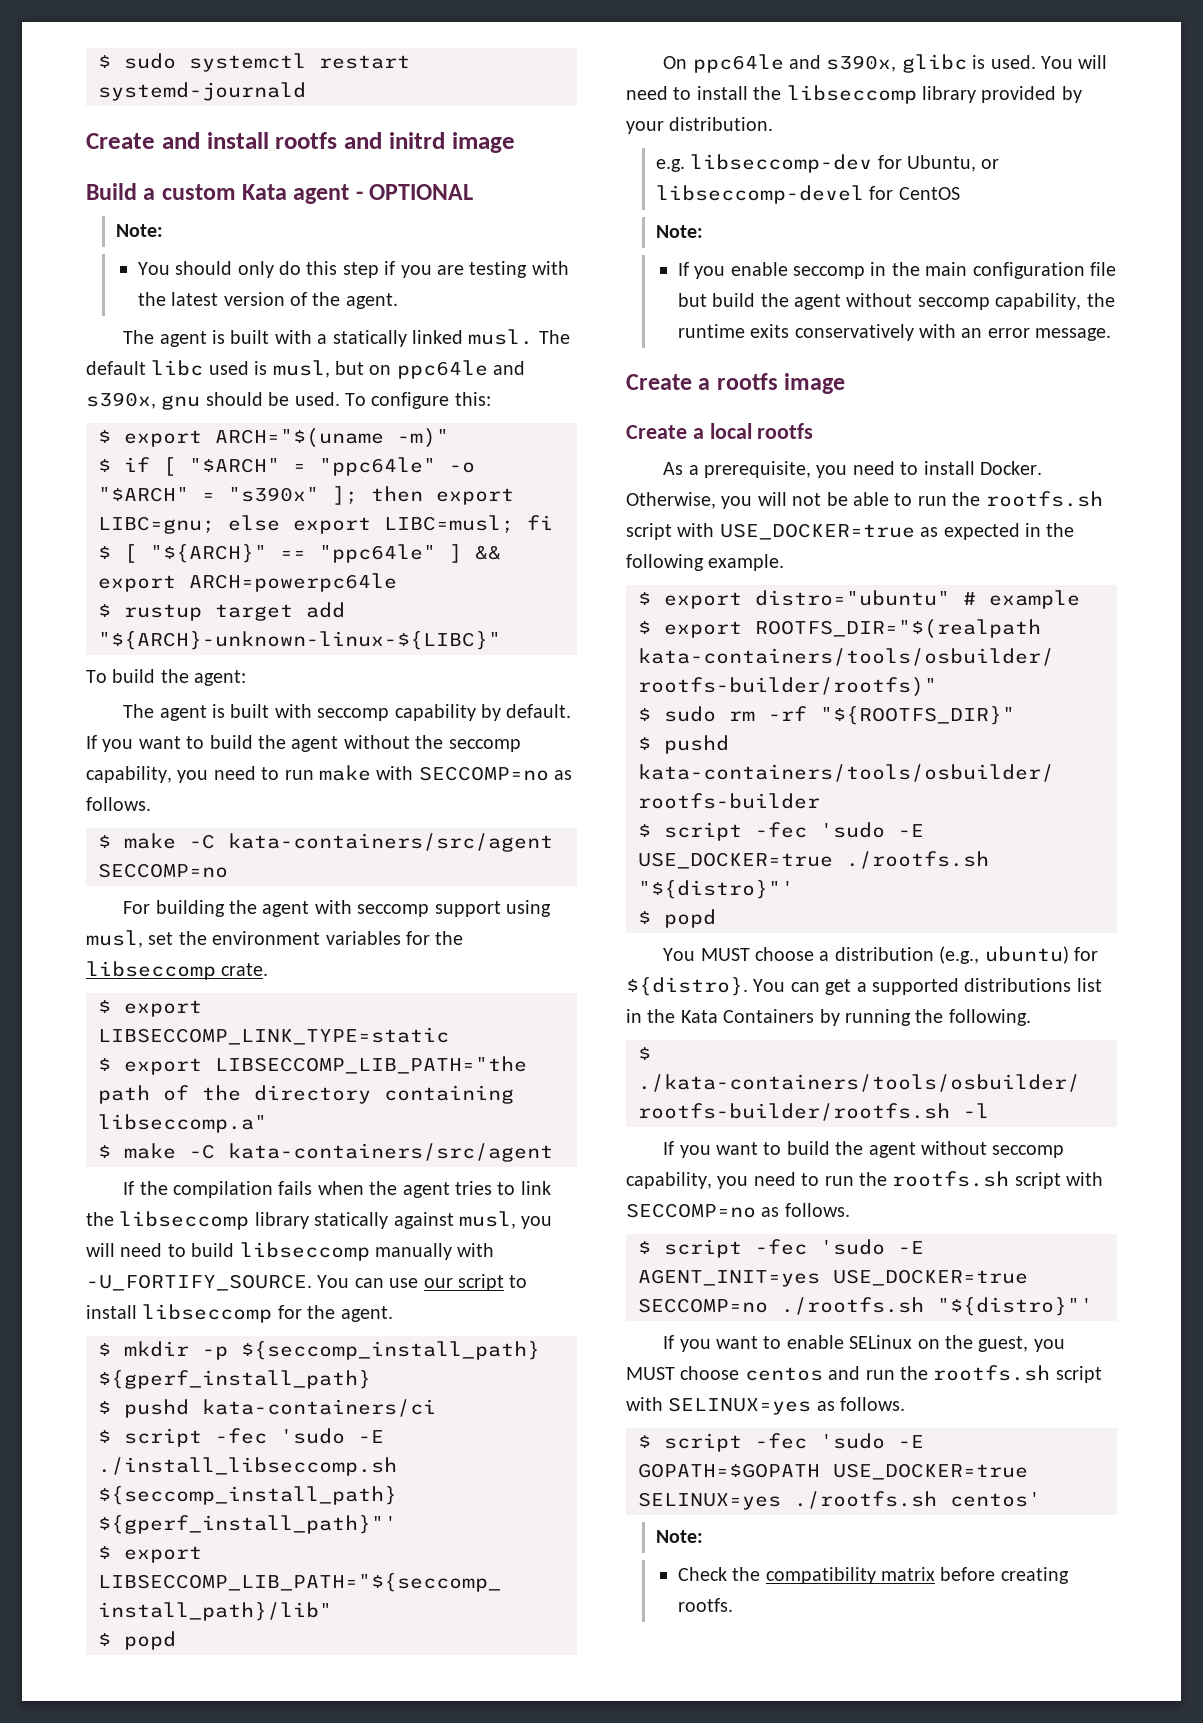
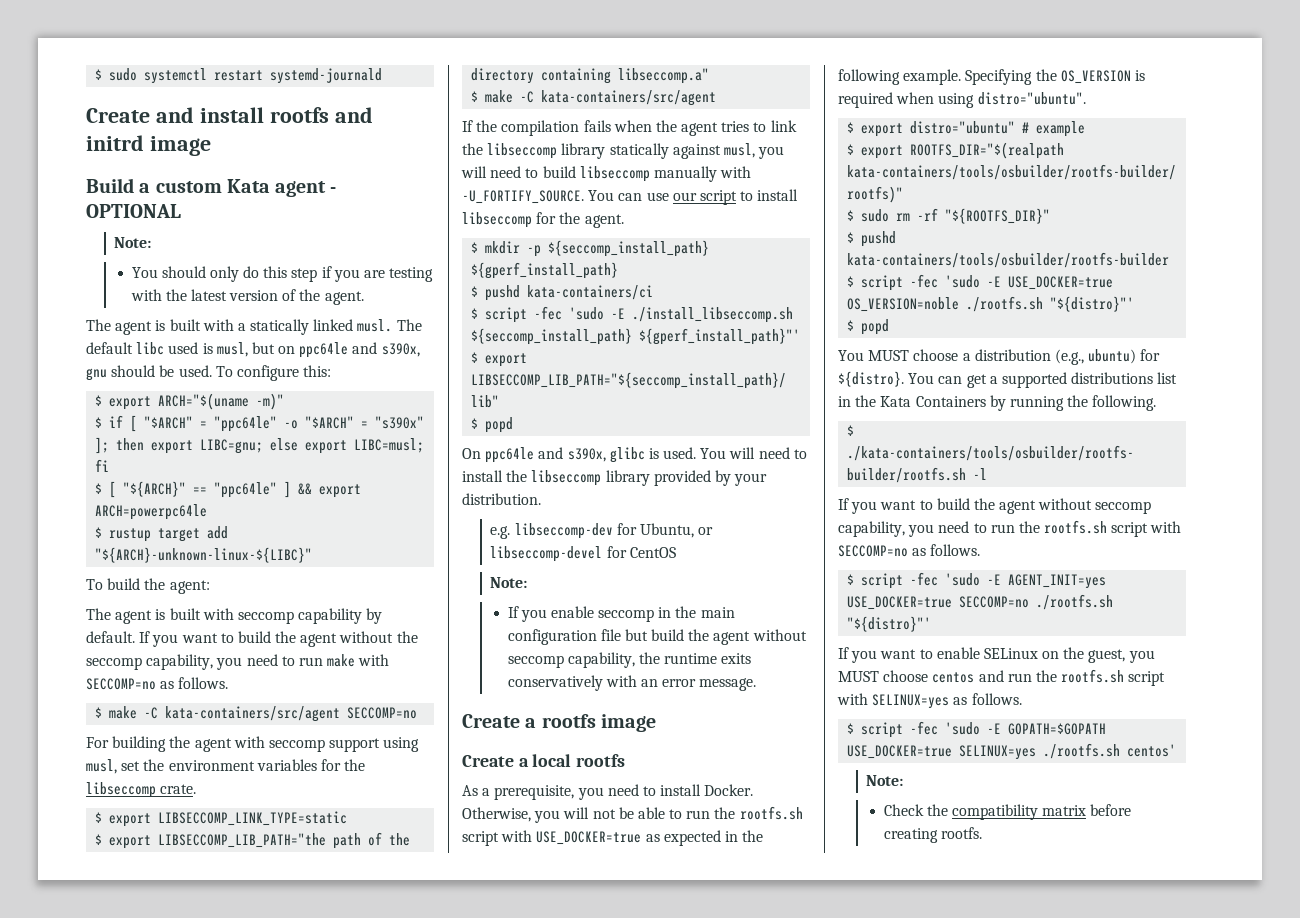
+ Specifying the OS_VERSION is required when using distro="ubuntu".
- $ script -fec 'sudo -E USE_DOCKER=true ./rootfs.sh "${distro}"'
+ $ script -fec 'sudo -E USE_DOCKER=true OS_VERSION=noble ./rootfs.sh "${distro}"'

